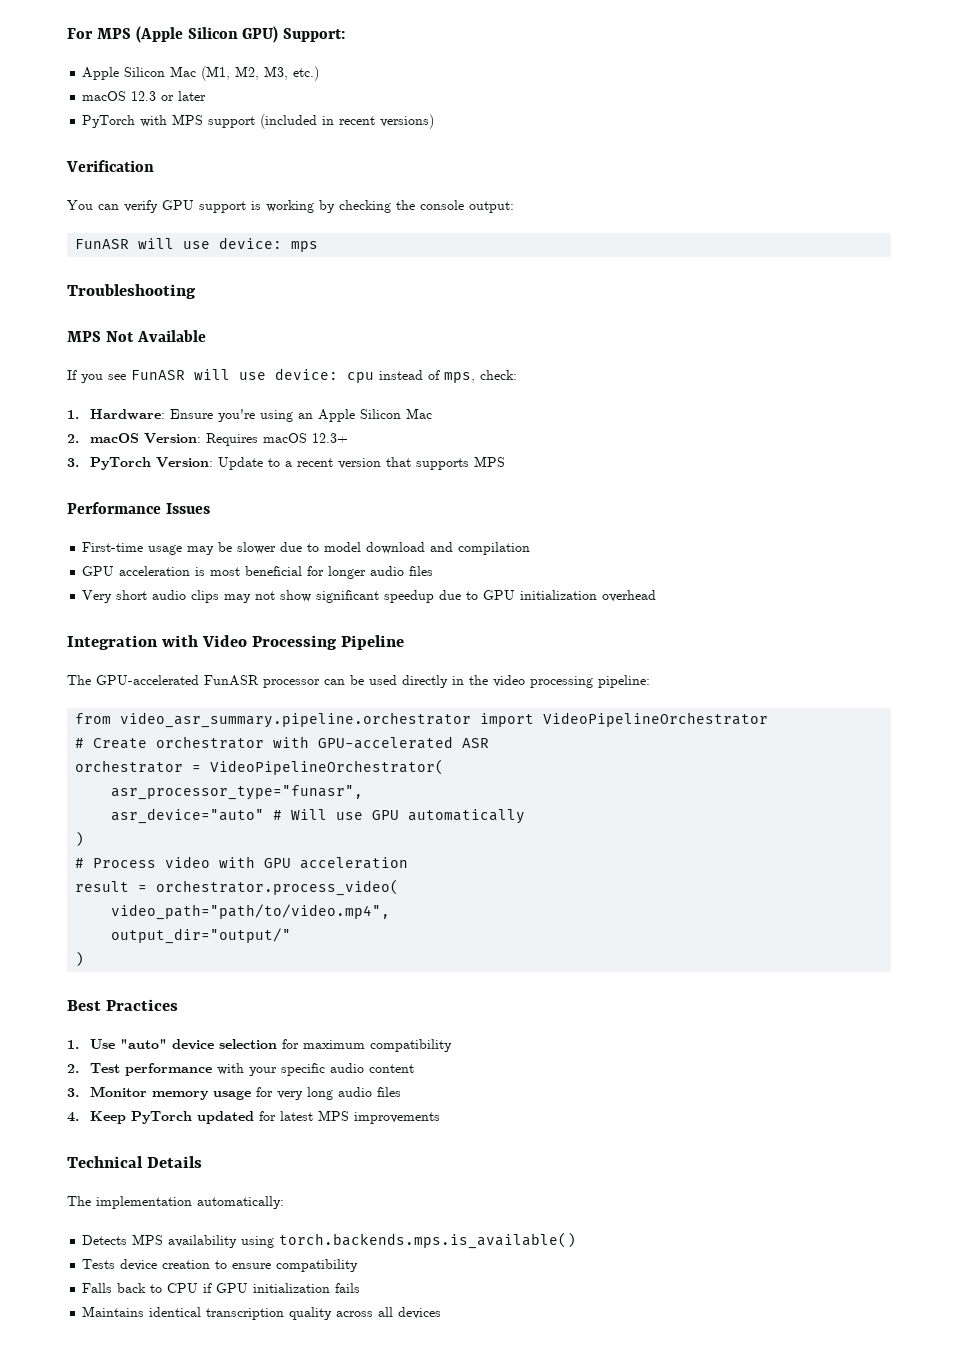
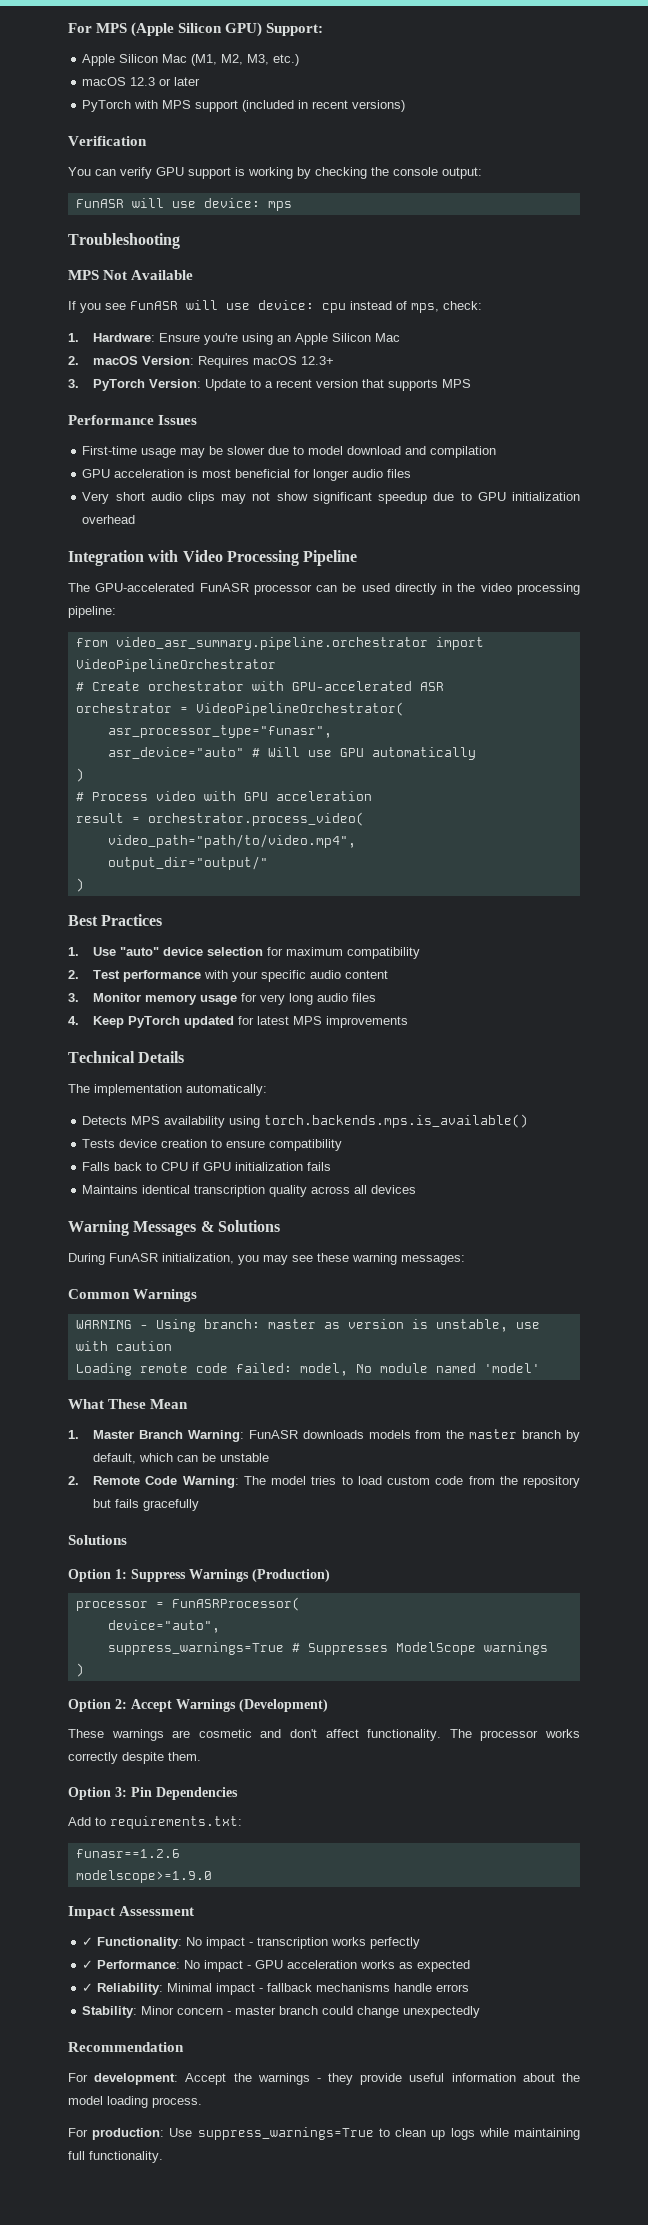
+ Warning Messages & Solutions
+ During FunASR initialization, you may see these warning messages:
+ Common Warnings
+ WARNING - Using branch: master as version is unstable, use with caution
+ Loading remote code failed: model, No module named 'model'
+ What These Mean
+ 1. Master Branch Warning: FunASR downloads models from the master branch by default, which can be unstable
+ 2. Remote Code Warning: The model tries to load custom code from the repository but fails gracefully
+ Solutions
+ Option 1: Suppress Warnings (Production)
+ processor = FunASRProcessor(
+ device="auto",
+ suppress_warnings=True # Suppresses ModelScope warnings
+ )
+ Option 2: Accept Warnings (Development)
+ These warnings are cosmetic and don't affect functionality. The processor works correctly despite them.
+ Option 3: Pin Dependencies
+ Add to requirements.txt:
+ funasr==1.2.6
+ modelscope>=1.9.0
+ Impact Assessment
+ ✓ Functionality: No impact - transcription works perfectly
+ ✓ Performance: No impact - GPU acceleration works as expected
+ ✓ Reliability: Minimal impact - fallback mechanisms handle errors
+ Stability: Minor concern - master branch could change unexpectedly
+ Recommendation
+ For development: Accept the warnings - they provide useful information about the model loading process.
+ For production: Use suppress_warnings=True to clean up logs while maintaining full functionality.

